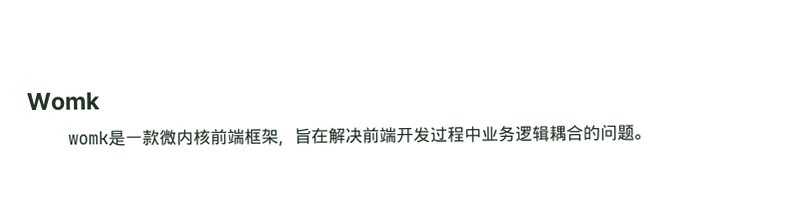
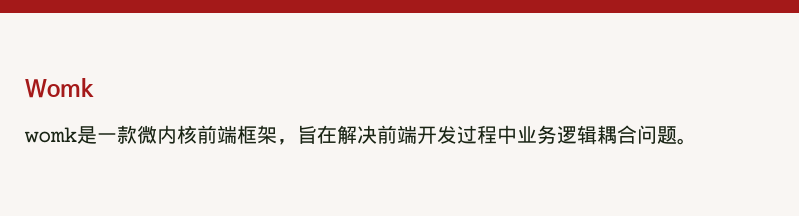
- womk是一款微内核前端框架，旨在解决前端开发过程中业务逻辑耦合的问题。
+ womk是一款微内核前端框架，旨在解决前端开发过程中业务逻辑耦合问题。

